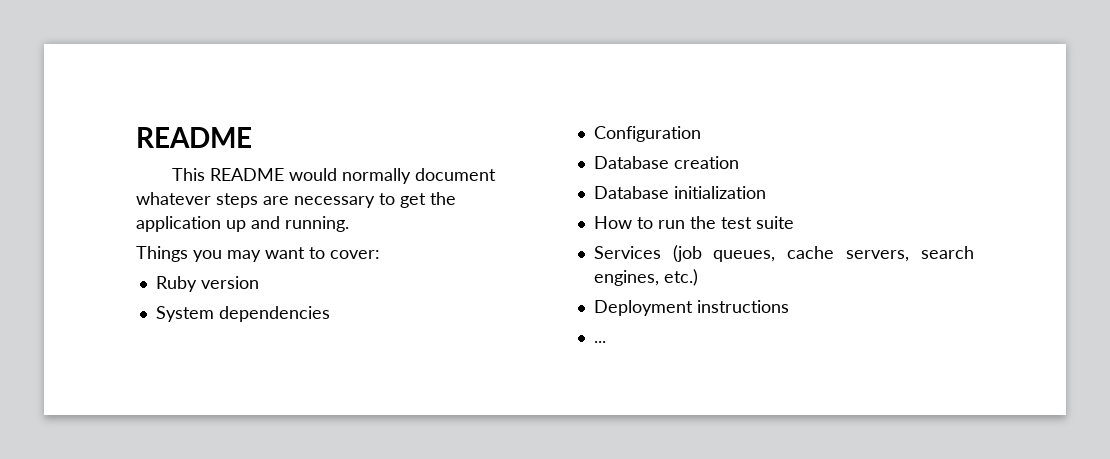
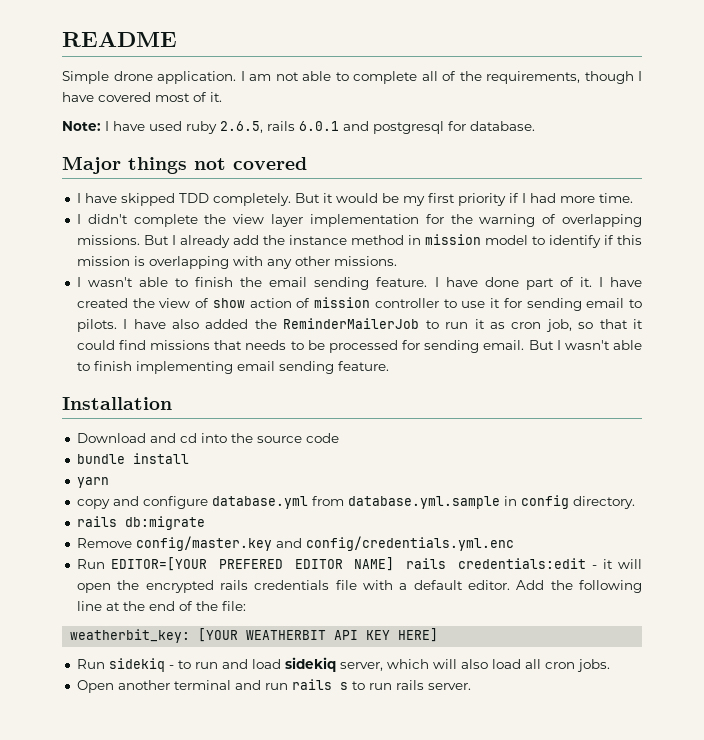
- This README would normally document whatever steps are necessary to get the application up and running.
- Things you may want to cover:
- Ruby version
- System dependencies
- Configuration
- Database creation
- Database initialization
- How to run the test suite
- Services (job queues, cache servers, search engines, etc.)
- Deployment instructions
- ...
+ Simple drone application. I am not able to complete all of the requirements, though I have covered most of it.
+ Note: I have used ruby 2.6.5, rails 6.0.1 and postgresql for database.
+ Major things not covered
+ I have skipped TDD completely. But it would be my first priority if I had more time.
+ I didn't complete the view layer implementation for the warning of overlapping missions. But I already add the instance method in mission model to identify if this mission is overlapping with any other missions.
+ I wasn't able to finish the email sending feature. I have done part of it. I have created the view of show action of mission controller to use it for sending email to pilots. I have also added the ReminderMailerJob to run it as cron job, so that it could find missions that needs to be processed for sending email. But I wasn't able to finish implementing email sending feature.
+ Installation
+ Download and cd into the source code
+ bundle install
+ yarn
+ copy and configure database.yml from database.yml.sample in config directory.
+ rails db:migrate
+ Remove config/master.key and config/credentials.yml.enc
+ Run EDITOR=[YOUR PREFERED EDITOR NAME] rails credentials:edit - it will open the encrypted rails credentials file with a default editor. Add the following line at the end of the file:
+ weatherbit_key: [YOUR WEATHERBIT API KEY HERE]
+ Run sidekiq - to run and load sidekiq server, which will also load all cron jobs.
+ Open another terminal and run rails s to run rails server.

